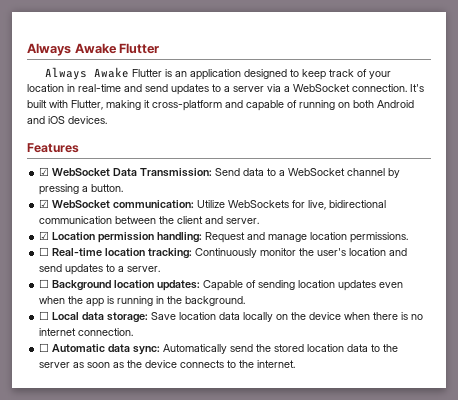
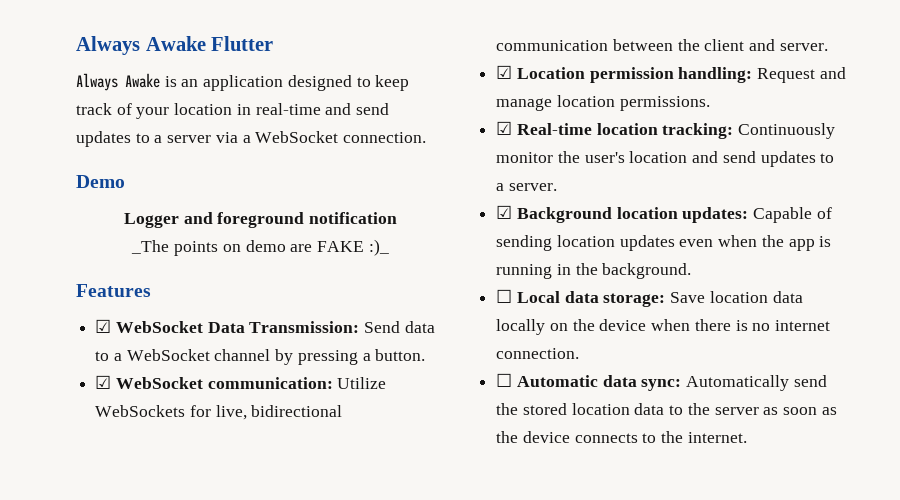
- Always Awake Flutter is an application designed to keep track of your location in real-time and send updates to a server via a WebSocket connection. It's built with Flutter, making it cross-platform and capable of running on both Android and iOS devices.
+ Always Awake is an application designed to keep track of your location in real-time and send updates to a server via a WebSocket connection.
+ Demo
+ Logger and foreground notification
+ _The points on demo are FAKE :)_
- ☐ Real-time location tracking: Continuously monitor the user's location and send updates to a server.
+ ☑ Real-time location tracking: Continuously monitor the user's location and send updates to a server.
- ☐ Background location updates: Capable of sending location updates even when the app is running in the background.
+ ☑ Background location updates: Capable of sending location updates even when the app is running in the background.

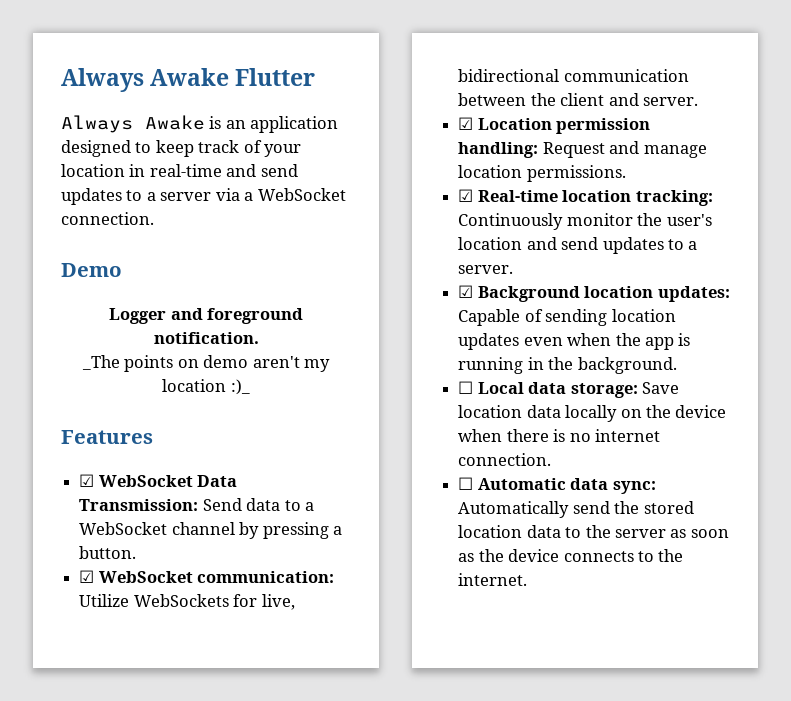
- Logger and foreground notification
+ Logger and foreground notification.
- _The points on demo are FAKE :)_
+ _The points on demo aren't my location :)_

